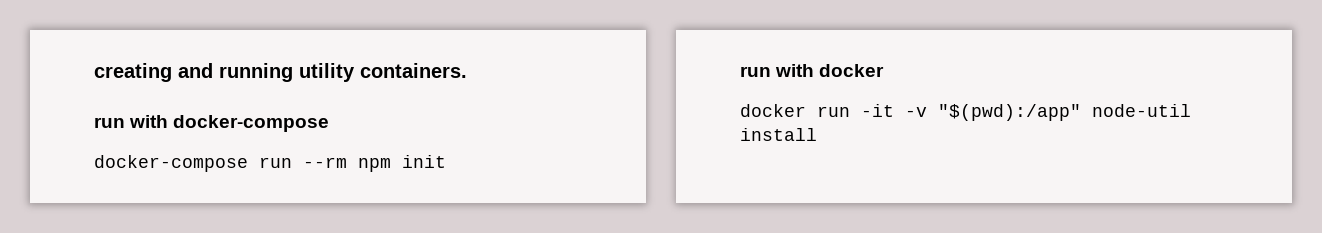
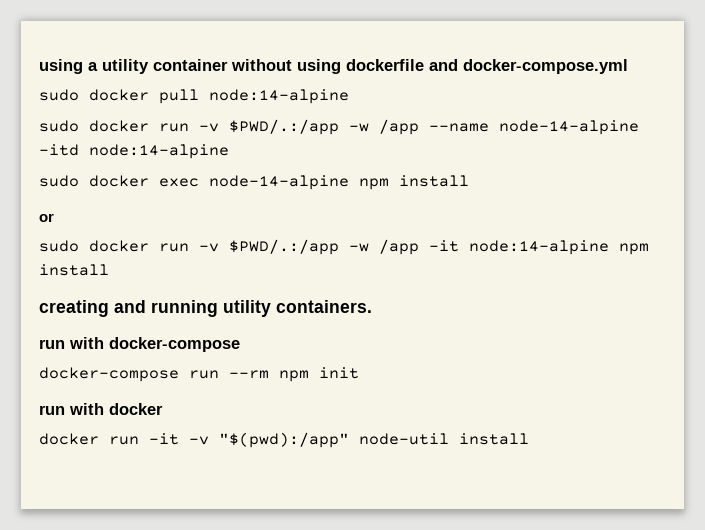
+ using a utility container without using dockerfile and docker-compose.yml
+ sudo docker pull node:14-alpine
+ sudo docker run -v $PWD/.:/app -w /app --name node-14-alpine -itd node:14-alpine
+ sudo docker exec node-14-alpine npm install
+ or
+ sudo docker run -v $PWD/.:/app -w /app -it node:14-alpine npm install

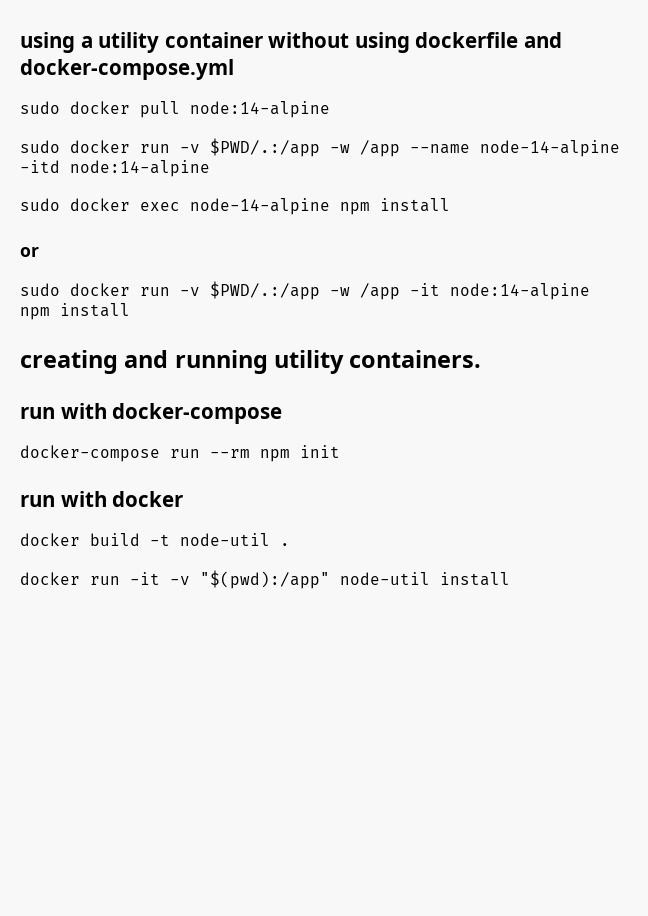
+ docker build -t node-util .

